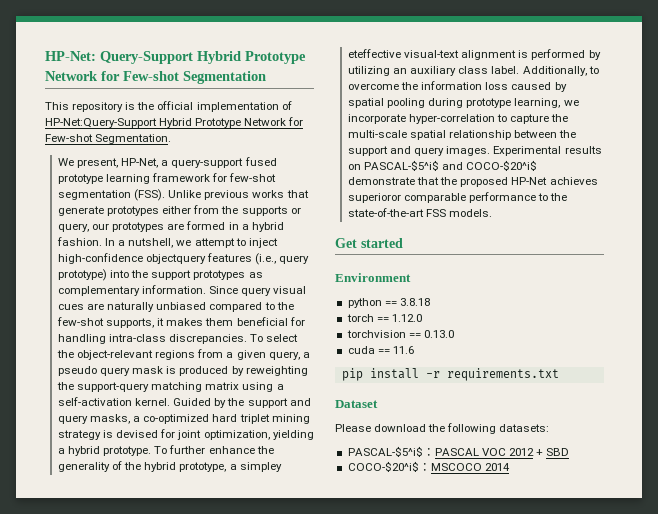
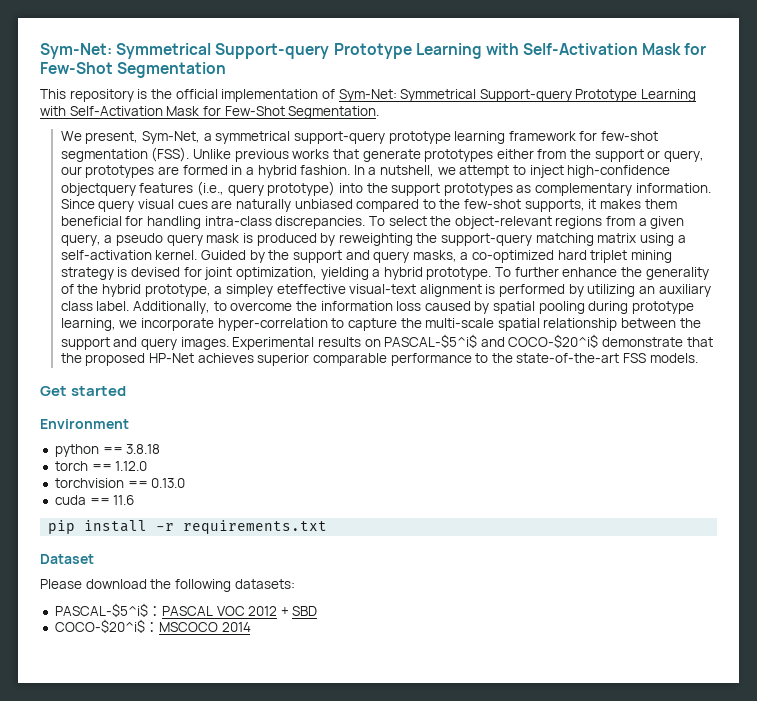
- HP-Net: Query-Support Hybrid Prototype Network for Few-shot Segmentation
+ Sym-Net: Symmetrical Support-query Prototype Learning with Self-Activation Mask for Few-Shot Segmentation
- This repository is the official implementation of HP-Net:Query-Support Hybrid Prototype Network for Few-shot Segmentation.
+ This repository is the official implementation of Sym-Net: Symmetrical Support-query Prototype Learning with Self-Activation Mask for Few-Shot Segmentation.
- We present, HP-Net, a query-support fused prototype learning framework for few-shot segmentation (FSS).
+ We present, Sym-Net, a symmetrical support-query prototype learning framework for few-shot segmentation (FSS).
- Unlike previous works that generate prototypes either from the supports or query, our prototypes are formed in a hybrid fashion.
+ Unlike previous works that generate prototypes either from the support or query, our prototypes are formed in a hybrid fashion.
- Experimental results on PASCAL-$5^i$ and COCO-$20^i$ demonstrate that the proposed HP-Net achieves superioror comparable performance to the state-of-the-art FSS models.
+ Experimental results on PASCAL-$5^i$ and COCO-$20^i$ demonstrate that the proposed HP-Net achieves superior comparable performance to the state-of-the-art FSS models.

